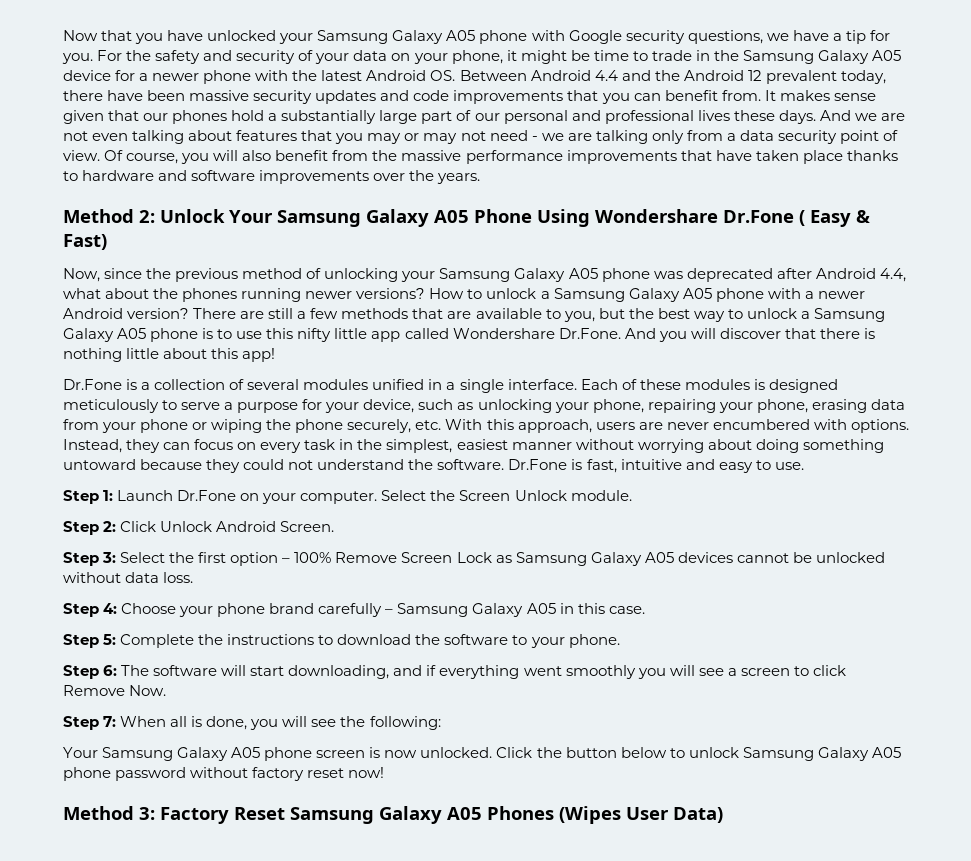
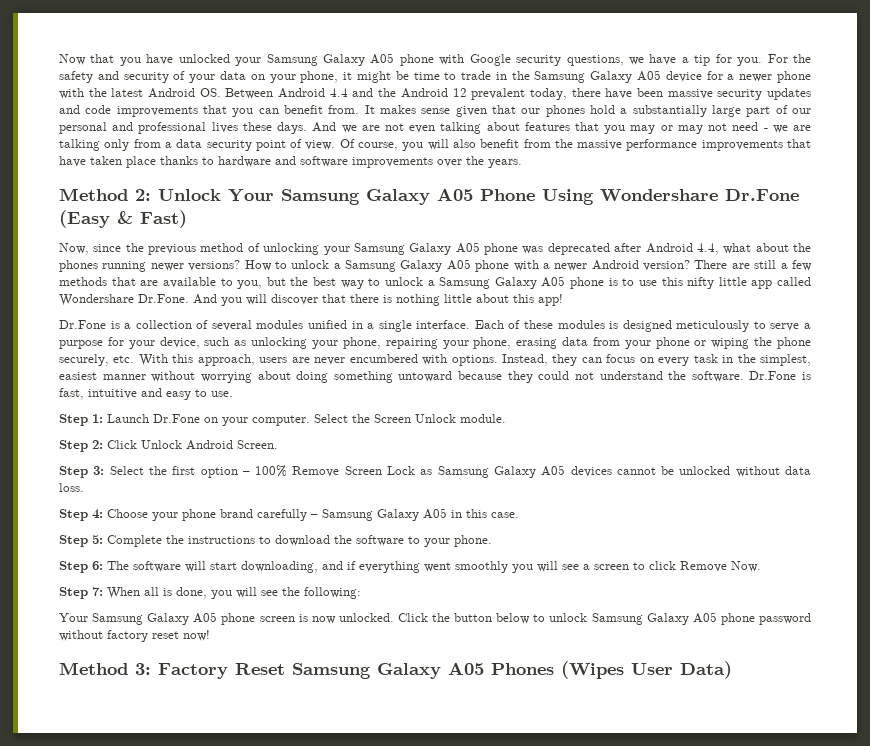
- Method 2: Unlock Your Samsung Galaxy A05 Phone Using Wondershare Dr.Fone ( Easy & Fast)
+ Method 2: Unlock Your Samsung Galaxy A05 Phone Using Wondershare Dr.Fone (Easy & Fast)

